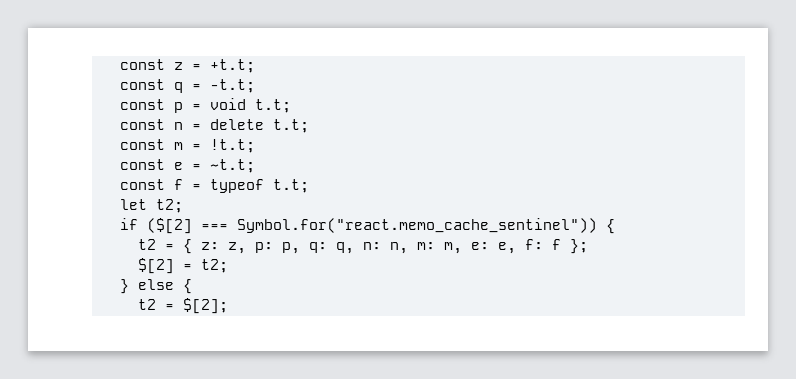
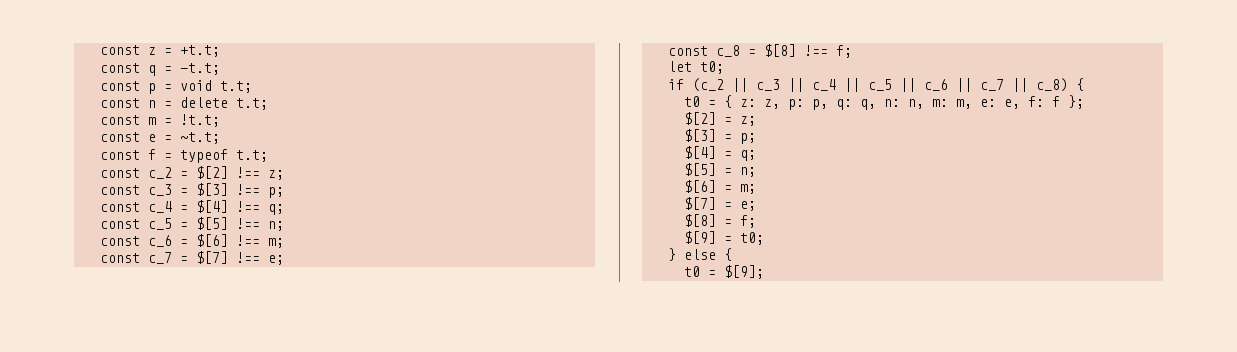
+ const c_2 = $[2] !== z;
+ const c_3 = $[3] !== p;
+ const c_4 = $[4] !== q;
+ const c_5 = $[5] !== n;
+ const c_6 = $[6] !== m;
+ const c_7 = $[7] !== e;
+ const c_8 = $[8] !== f;
- let t2;
+ let t0;
- if ($[2] === Symbol.for("react.memo_cache_sentinel")) {
- t2 = { z: z, p: p, q: q, n: n, m: m, e: e, f: f };
+ if (c_2 || c_3 || c_4 || c_5 || c_6 || c_7 || c_8) {
+ t0 = { z: z, p: p, q: q, n: n, m: m, e: e, f: f };
- $[2] = t2;
+ $[2] = z;
+ $[3] = p;
+ $[4] = q;
+ $[5] = n;
+ $[6] = m;
+ $[7] = e;
+ $[8] = f;
+ $[9] = t0;
- t2 = $[2];
+ t0 = $[9];

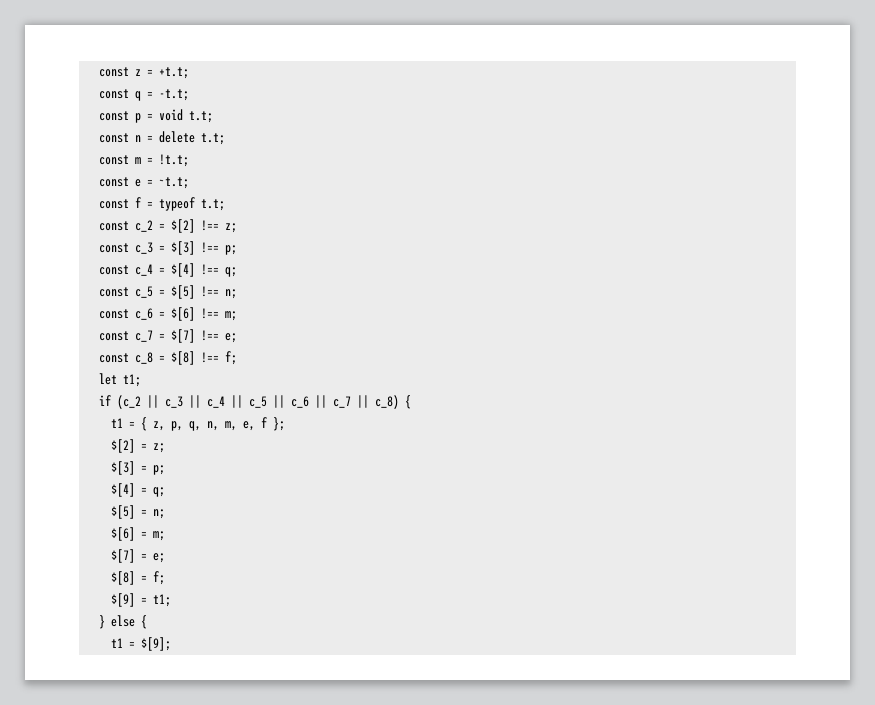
- let t0;
+ let t1;
- t0 = { z: z, p: p, q: q, n: n, m: m, e: e, f: f };
+ t1 = { z, p, q, n, m, e, f };
- $[9] = t0;
+ $[9] = t1;
- t0 = $[9];
+ t1 = $[9];

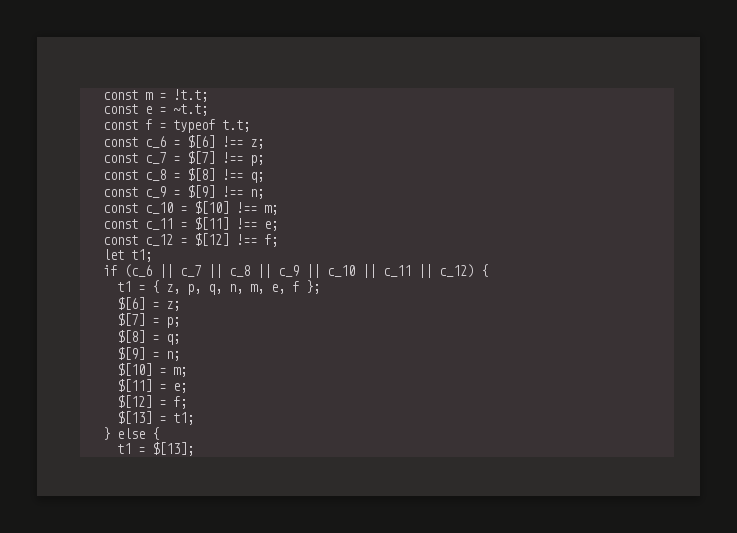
- const z = +t.t;
- const q = -t.t;
- const p = void t.t;
- const n = delete t.t;
- const c_2 = $[2] !== z;
- const c_3 = $[3] !== p;
- const c_4 = $[4] !== q;
- const c_5 = $[5] !== n;
- const c_6 = $[6] !== m;
+ const c_6 = $[6] !== z;
- const c_7 = $[7] !== e;
+ const c_7 = $[7] !== p;
- const c_8 = $[8] !== f;
+ const c_8 = $[8] !== q;
+ const c_9 = $[9] !== n;
+ const c_10 = $[10] !== m;
+ const c_11 = $[11] !== e;
+ const c_12 = $[12] !== f;
  let t1;
- if (c_2 || c_3 || c_4 || c_5 || c_6 || c_7 || c_8) {
+ if (c_6 || c_7 || c_8 || c_9 || c_10 || c_11 || c_12) {
- $[2] = z;
+ $[6] = z;
- $[3] = p;
+ $[7] = p;
- $[4] = q;
+ $[8] = q;
- $[5] = n;
+ $[9] = n;
- $[6] = m;
+ $[10] = m;
- $[7] = e;
+ $[11] = e;
- $[8] = f;
+ $[12] = f;
- $[9] = t1;
+ $[13] = t1;
- t1 = $[9];
+ t1 = $[13];

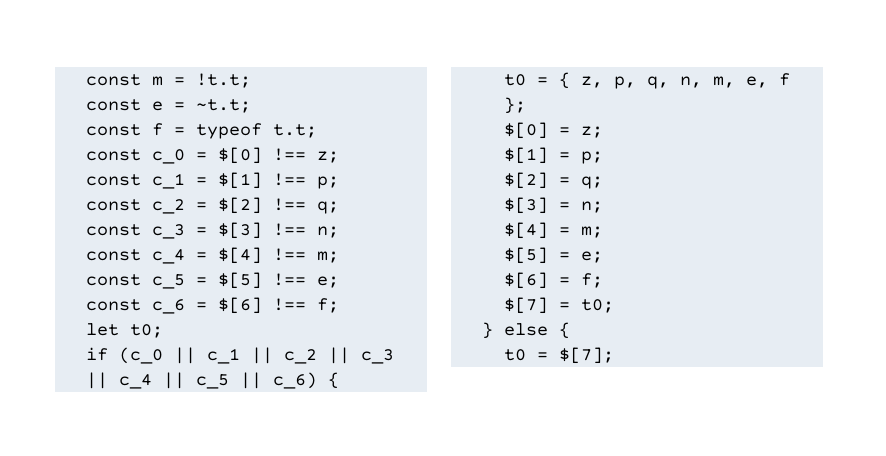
+ const c_0 = $[0] !== z;
+ const c_1 = $[1] !== p;
+ const c_2 = $[2] !== q;
+ const c_3 = $[3] !== n;
+ const c_4 = $[4] !== m;
+ const c_5 = $[5] !== e;
- const c_6 = $[6] !== z;
- const c_7 = $[7] !== p;
- const c_8 = $[8] !== q;
- const c_9 = $[9] !== n;
- const c_10 = $[10] !== m;
- const c_11 = $[11] !== e;
- const c_12 = $[12] !== f;
+ const c_6 = $[6] !== f;
- let t1;
+ let t0;
- if (c_6 || c_7 || c_8 || c_9 || c_10 || c_11 || c_12) {
- t1 = { z, p, q, n, m, e, f };
+ if (c_0 || c_1 || c_2 || c_3 || c_4 || c_5 || c_6) {
+ t0 = { z, p, q, n, m, e, f };
- $[6] = z;
+ $[0] = z;
- $[7] = p;
+ $[1] = p;
- $[8] = q;
+ $[2] = q;
- $[9] = n;
+ $[3] = n;
- $[10] = m;
+ $[4] = m;
- $[11] = e;
+ $[5] = e;
- $[12] = f;
+ $[6] = f;
- $[13] = t1;
+ $[7] = t0;
- t1 = $[13];
+ t0 = $[7];

